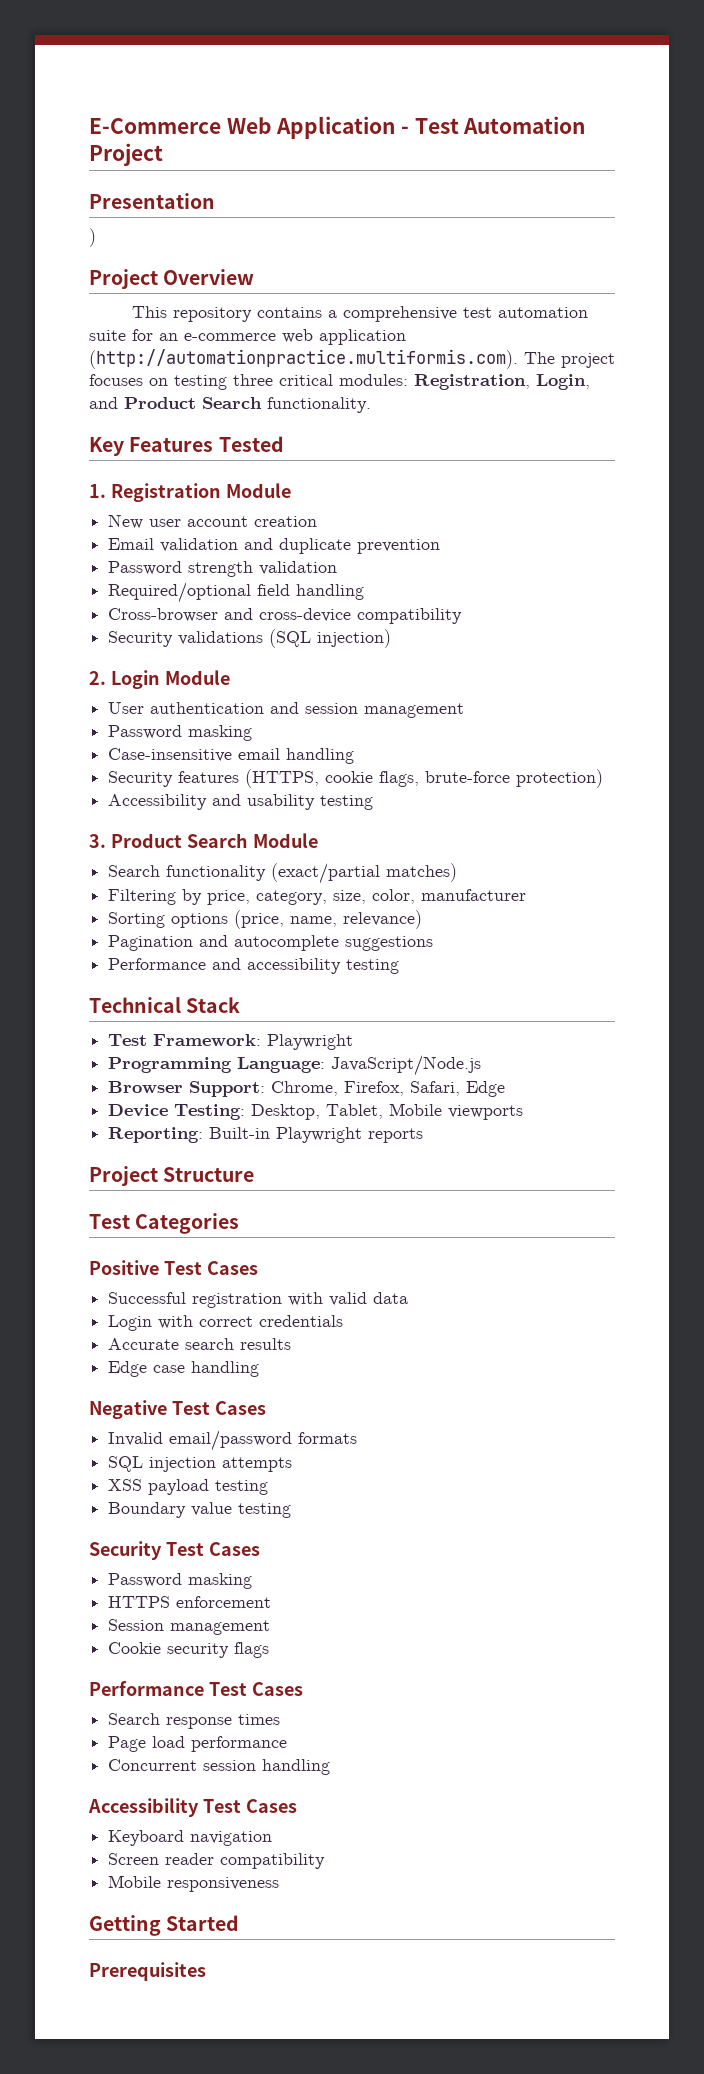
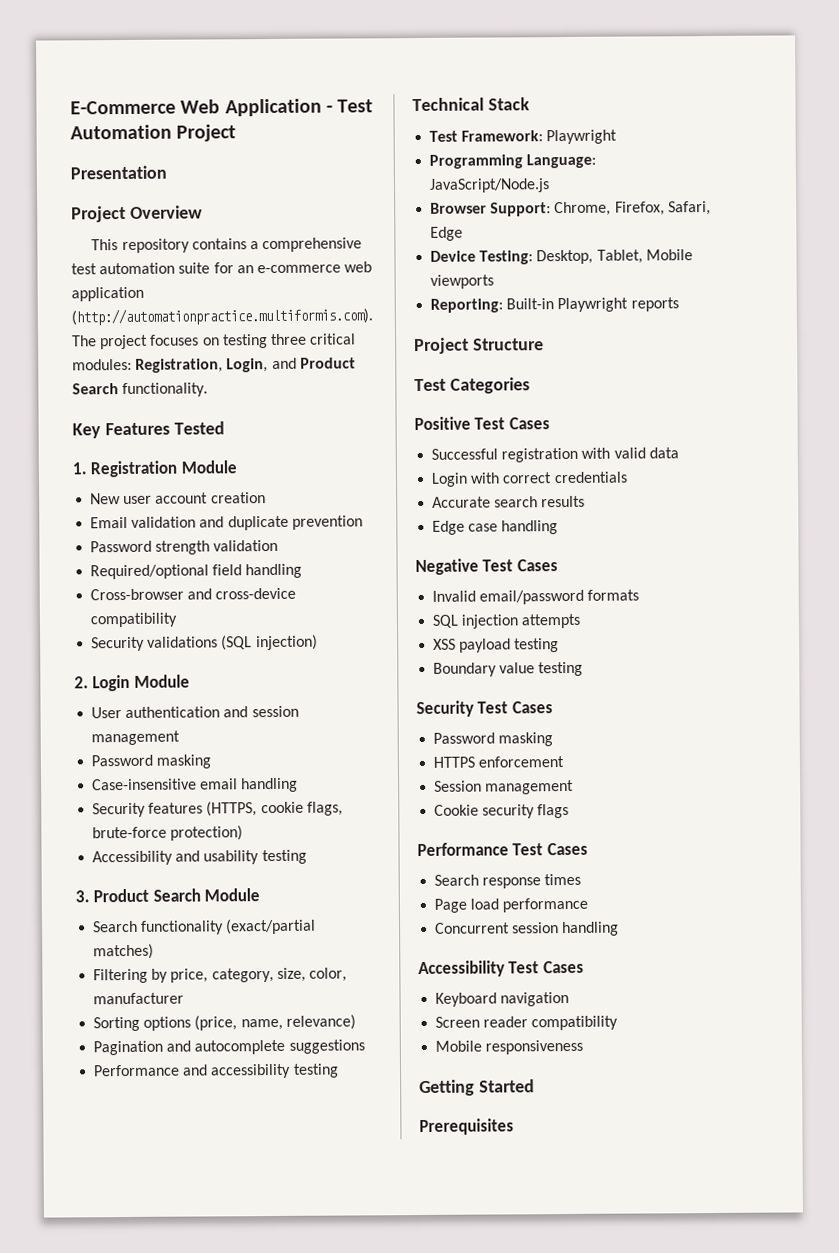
- )

